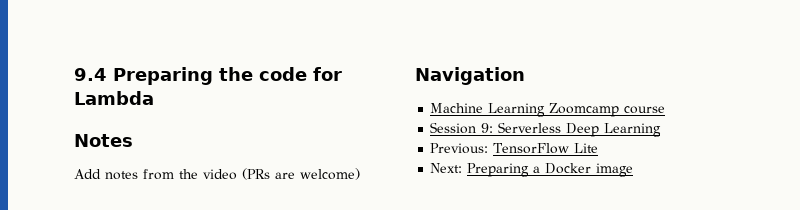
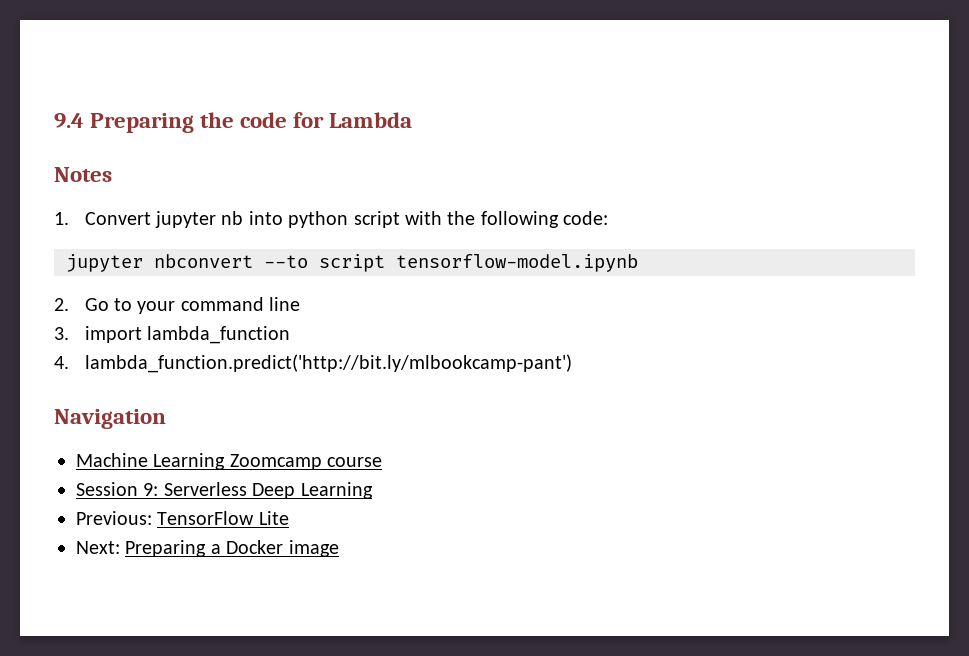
- Add notes from the video (PRs are welcome)
+ 1. Convert jupyter nb into python script with the following code:
+ jupyter nbconvert --to script tensorflow-model.ipynb
+ 2. Go to your command line
+ 3. import lambda_function
+ 4. lambda_function.predict('http://bit.ly/mlbookcamp-pant')

